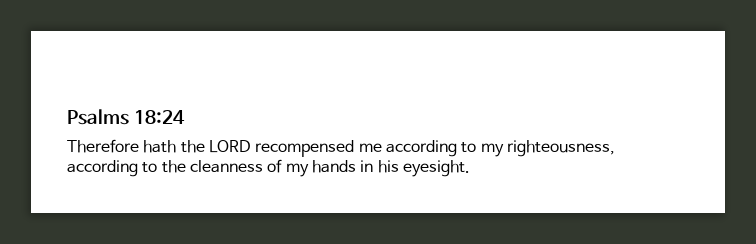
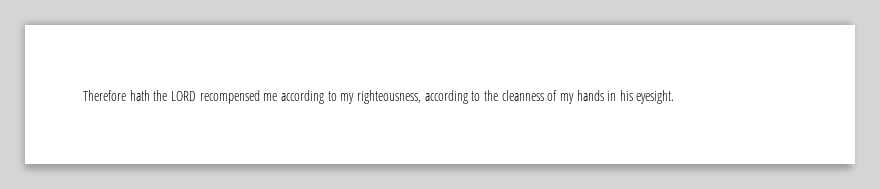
- Psalms 18:24

